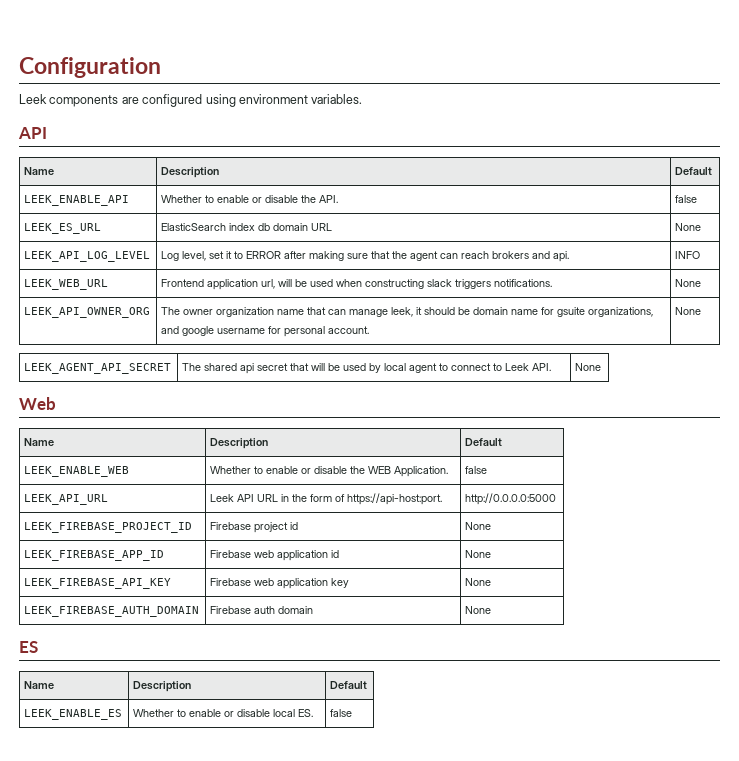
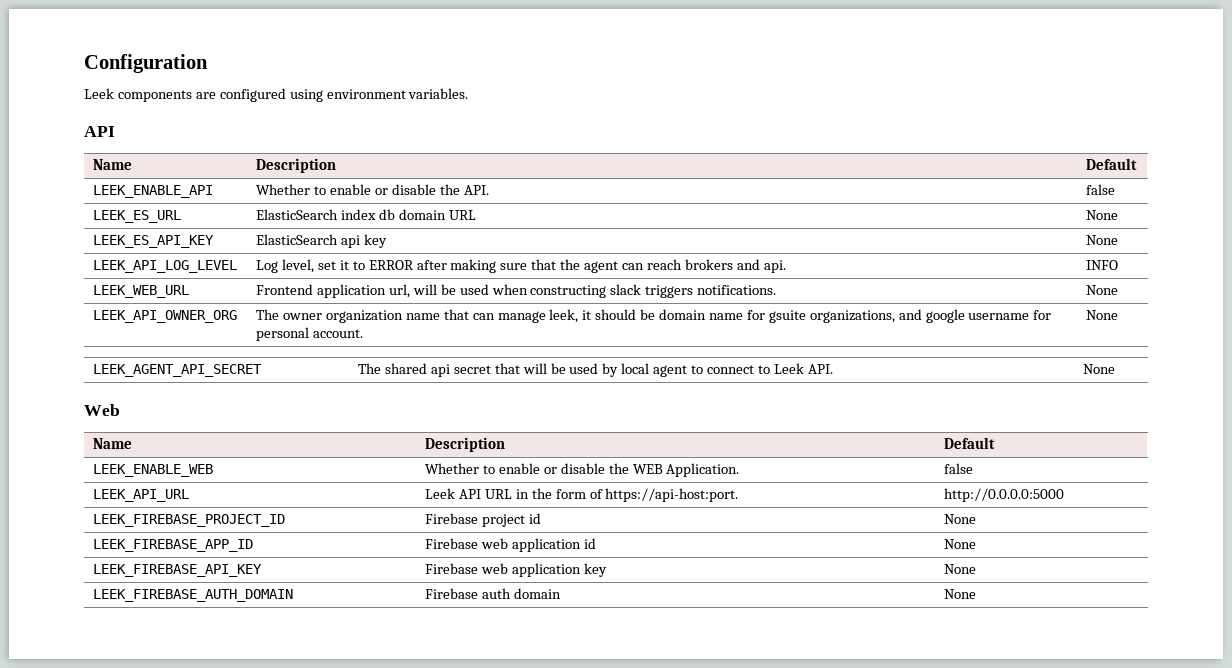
+ LEEK_ES_API_KEY | ElasticSearch api key | None
- ES
- Name | Description | Default
- LEEK_ENABLE_ES | Whether to enable or disable local ES. | false

